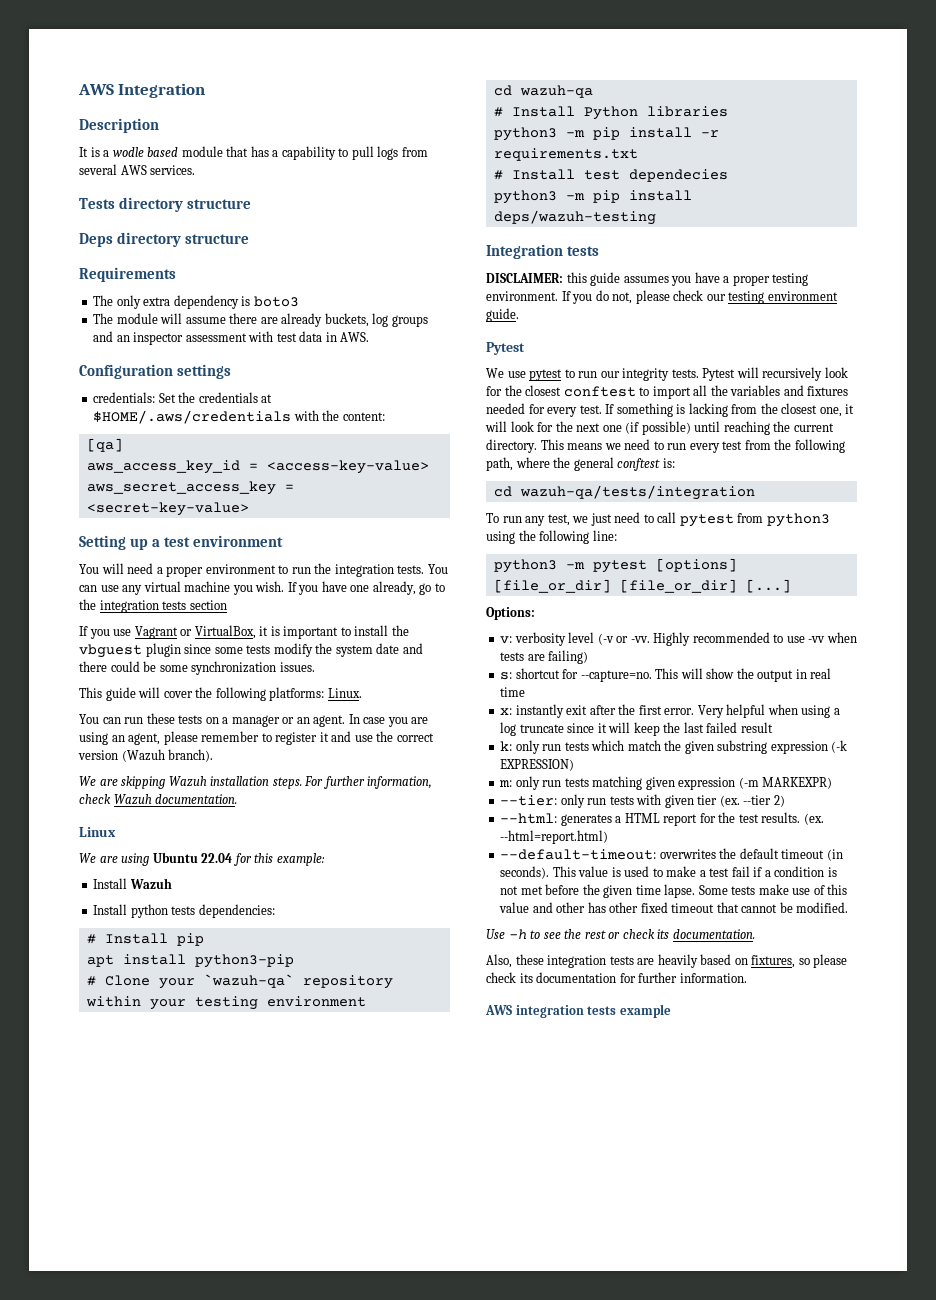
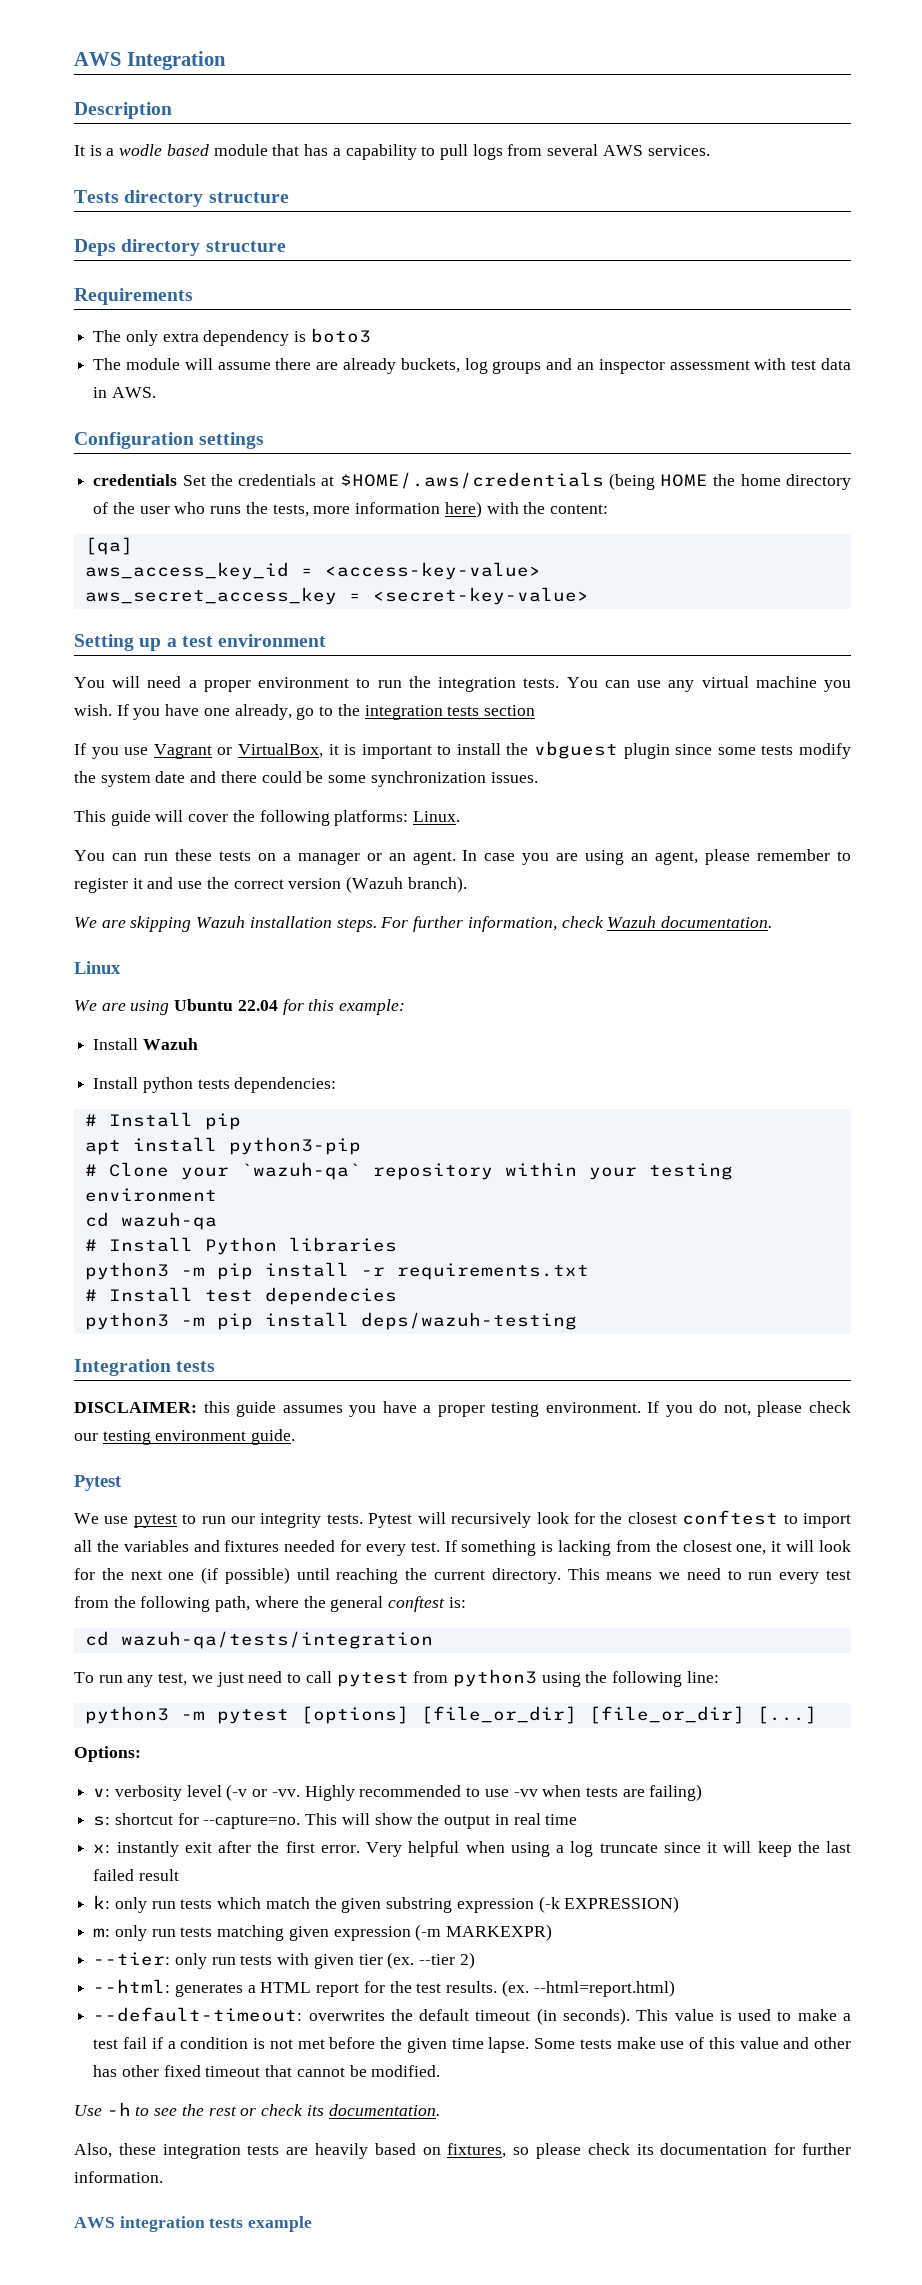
- credentials: Set the credentials at $HOME/.aws/credentials with the content:
+ credentials Set the credentials at $HOME/.aws/credentials (being HOME the home directory of the user who runs the tests, more information here) with the content:

